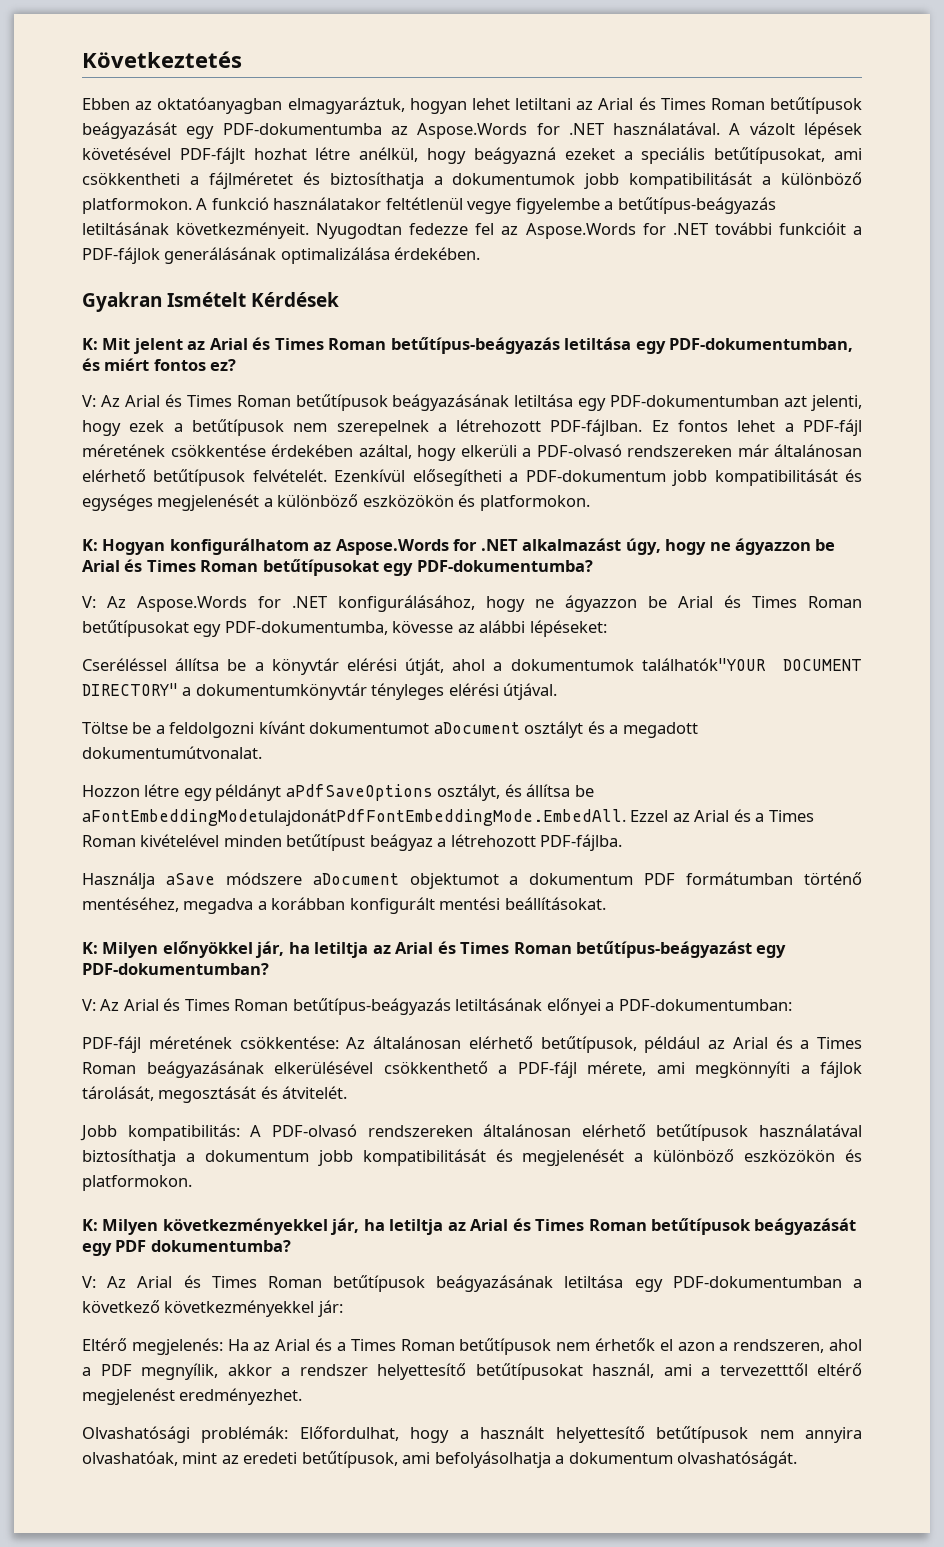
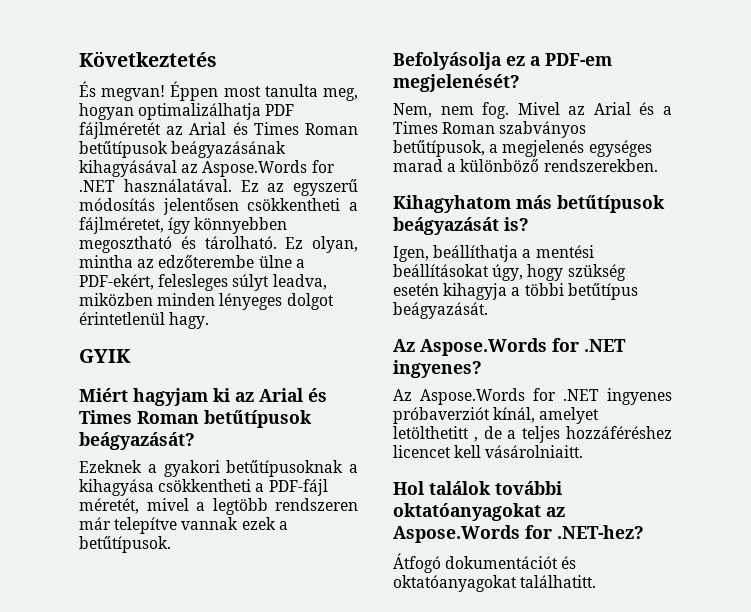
- Ebben az oktatóanyagban elmagyaráztuk, hogyan lehet letiltani az Arial és Times Roman betűtípusok beágyazását egy PDF-dokumentumba az Aspose.Words for .NET használatával.
+ És megvan! Éppen most tanulta meg, hogyan optimalizálhatja PDF fájlméretét az Arial és Times Roman betűtípusok beágyazásának kihagyásával az Aspose.Words for .NET használatával.
- A vázolt lépések követésével PDF-fájlt hozhat létre anélkül, hogy beágyazná ezeket a speciális betűtípusokat, ami csökkentheti a fájlméretet és biztosíthatja a dokumentumok jobb kompatibilitását a különböző platformokon. A funkció használatakor feltétlenül vegye figyelembe a betűtípus-beágyazás letiltásának következményeit. Nyugodtan fedezze fel az Aspose.Words for .NET további funkcióit a PDF-fájlok generálásának optimalizálása érdekében.
- Gyakran Ismételt Kérdések
- K: Mit jelent az Arial és Times Roman betűtípus-beágyazás letiltása egy PDF-dokumentumban, és miért fontos ez?
- V: Az Arial és Times Roman betűtípusok beágyazásának letiltása egy PDF-dokumentumban azt jelenti, hogy ezek a betűtípusok nem szerepelnek a létrehozott PDF-fájlban. Ez fontos lehet a PDF-fájl méretének csökkentése érdekében azáltal, hogy elkerüli a PDF-olvasó rendszereken már általánosan elérhető betűtípusok felvételét. Ezenkívül elősegítheti a PDF-dokumentum jobb kompatibilitását és egységes megjelenését a különböző eszközökön és platformokon.
- K: Hogyan konfigurálhatom az Aspose.Words for .NET alkalmazást úgy, hogy ne ágyazzon be Arial és Times Roman betűtípusokat egy PDF-dokumentumba?
- V: Az Aspose.Words for .NET konfigurálásához, hogy ne ágyazzon be Arial és Times Roman betűtípusokat egy PDF-dokumentumba, kövesse az alábbi lépéseket:
- Cseréléssel állítsa be a könyvtár elérési útját, ahol a dokumentumok találhatók"YOUR DOCUMENT DIRECTORY" a dokumentumkönyvtár tényleges elérési útjával.
- Töltse be a feldolgozni kívánt dokumentumot aDocument osztályt és a megadott dokumentumútvonalat.
- Hozzon létre egy példányt aPdfSaveOptions osztályt, és állítsa be aFontEmbeddingModetulajdonátPdfFontEmbeddingMode.EmbedAll. Ezzel az Arial és a Times Roman kivételével minden betűtípust beágyaz a létrehozott PDF-fájlba.
- Használja aSave módszere aDocument objektumot a dokumentum PDF formátumban történő mentéséhez, megadva a korábban konfigurált mentési beállításokat.
- K: Milyen előnyökkel jár, ha letiltja az Arial és Times Roman betűtípus-beágyazást egy PDF-dokumentumban?
- V: Az Arial és Times Roman betűtípus-beágyazás letiltásának előnyei a PDF-dokumentumban:
- PDF-fájl méretének csökkentése: Az általánosan elérhető betűtípusok, például az Arial és a Times Roman beágyazásának elkerülésével csökkenthető a PDF-fájl mérete, ami megkönnyíti a fájlok tárolását, megosztását és átvitelét.
- Jobb kompatibilitás: A PDF-olvasó rendszereken általánosan elérhető betűtípusok használatával biztosíthatja a dokumentum jobb kompatibilitását és megjelenését a különböző eszközökön és platformokon.
- K: Milyen következményekkel jár, ha letiltja az Arial és Times Roman betűtípusok beágyazását egy PDF dokumentumba?
- V: Az Arial és Times Roman betűtípusok beágyazásának letiltása egy PDF-dokumentumban a következő következményekkel jár:
- Eltérő megjelenés: Ha az Arial és a Times Roman betűtípusok nem érhetők el azon a rendszeren, ahol a PDF megnyílik, akkor a rendszer helyettesítő betűtípusokat használ, ami a tervezetttől eltérő megjelenést eredményezhet.
- Olvashatósági problémák: Előfordulhat, hogy a használt helyettesítő betűtípusok nem annyira olvashatóak, mint az eredeti betűtípusok, ami befolyásolhatja a dokumentum olvashatóságát.
+ Ez az egyszerű módosítás jelentősen csökkentheti a fájlméretet, így könnyebben megosztható és tárolható. Ez olyan, mintha az edzőterembe ülne a PDF-ekért, felesleges súlyt leadva, miközben minden lényeges dolgot érintetlenül hagy.
+ GYIK
+ Miért hagyjam ki az Arial és Times Roman betűtípusok beágyazását?
+ Ezeknek a gyakori betűtípusoknak a kihagyása csökkentheti a PDF-fájl méretét, mivel a legtöbb rendszeren már telepítve vannak ezek a betűtípusok.
+ Befolyásolja ez a PDF-em megjelenését?
+ Nem, nem fog. Mivel az Arial és a Times Roman szabványos betűtípusok, a megjelenés egységes marad a különböző rendszerekben.
+ Kihagyhatom más betűtípusok beágyazását is?
+ Igen, beállíthatja a mentési beállításokat úgy, hogy szükség esetén kihagyja a többi betűtípus beágyazását.
+ Az Aspose.Words for .NET ingyenes?
+ Az Aspose.Words for .NET ingyenes próbaverziót kínál, amelyet letölthetitt , de a teljes hozzáféréshez licencet kell vásárolniaitt.
+ Hol találok további oktatóanyagokat az Aspose.Words for .NET-hez?
+ Átfogó dokumentációt és oktatóanyagokat találhatitt.

